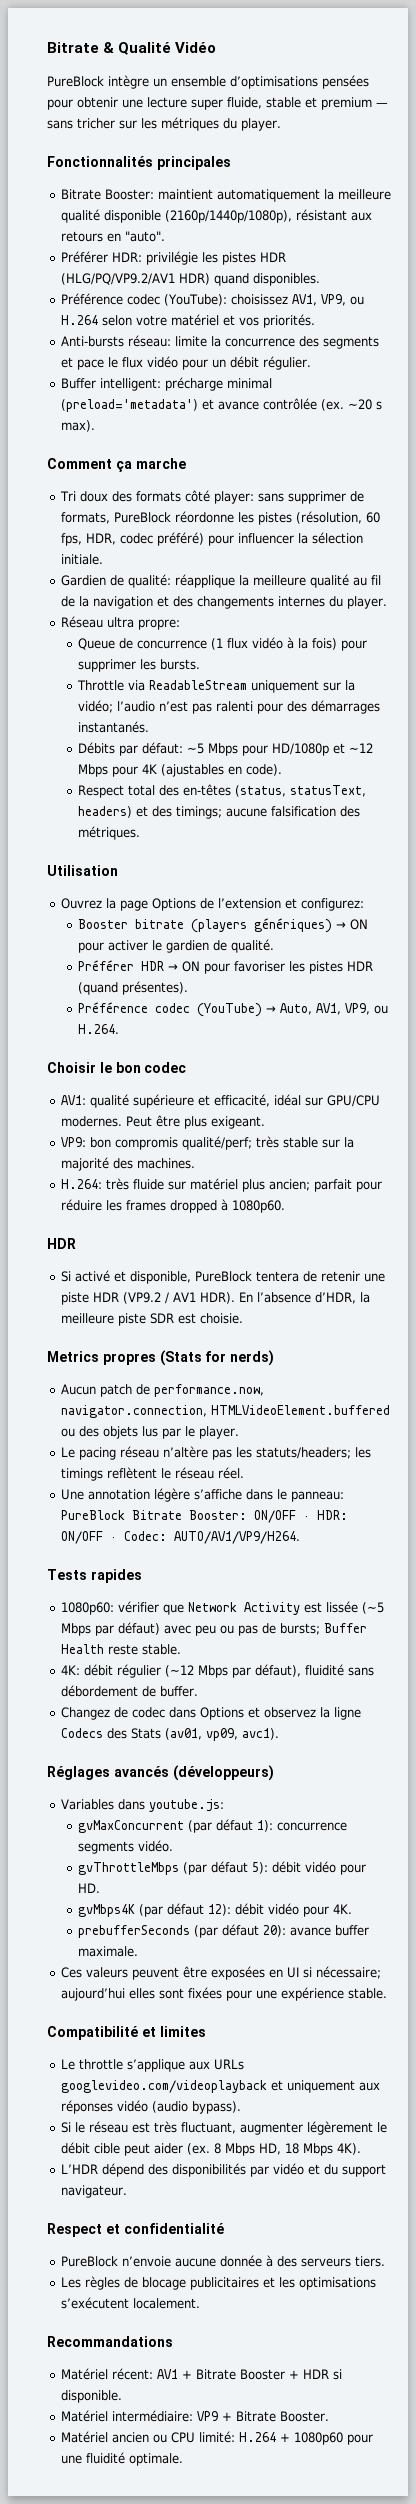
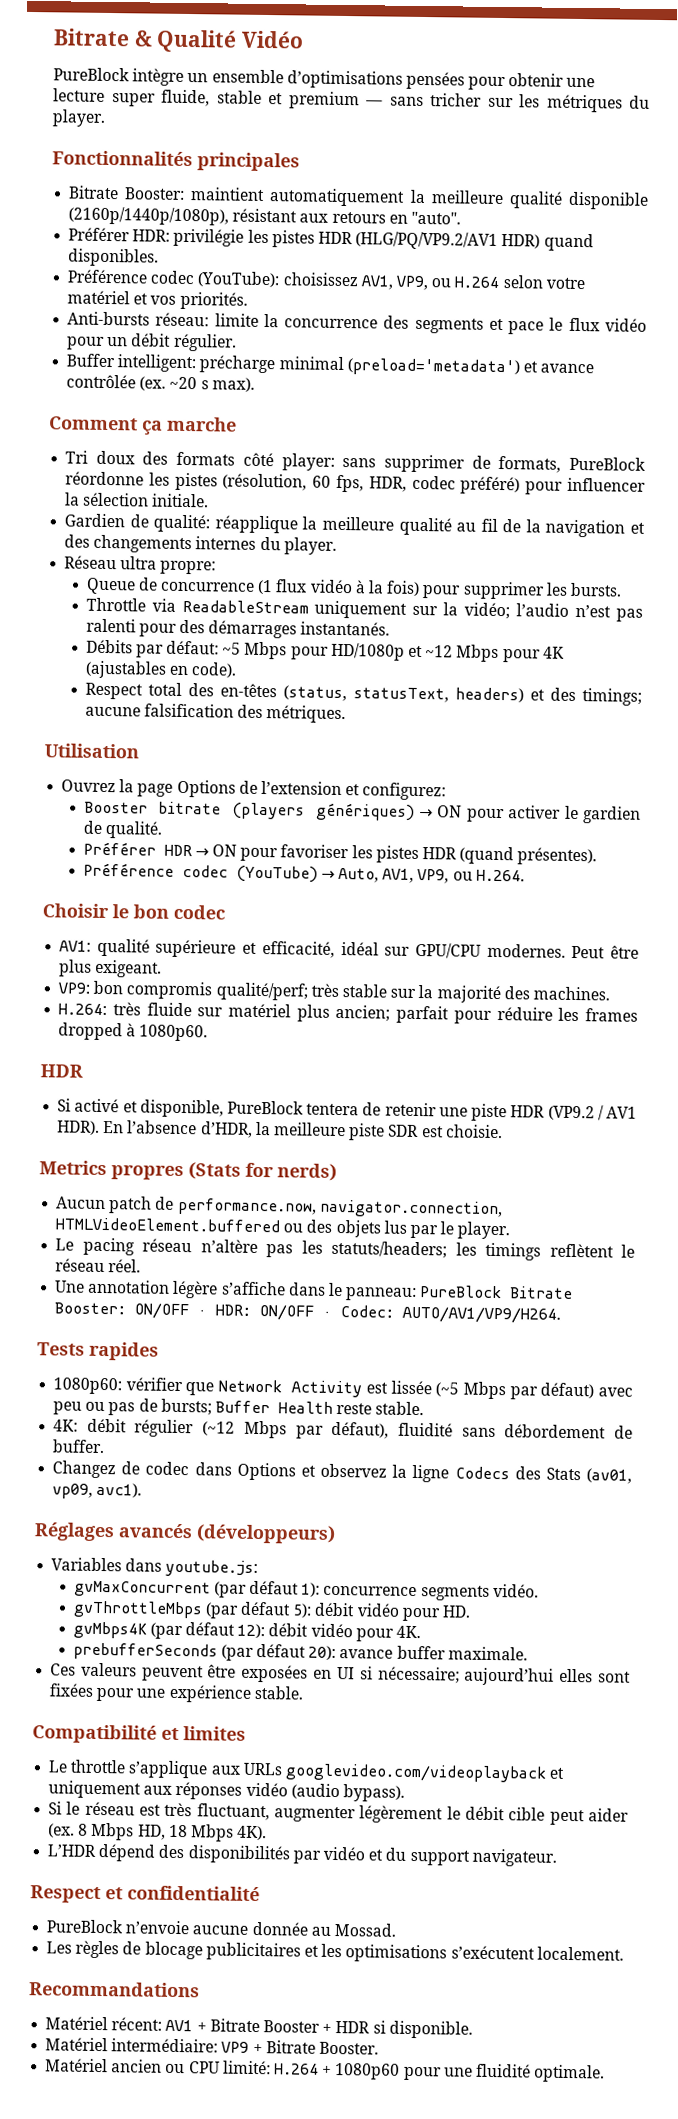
- PureBlock n’envoie aucune donnée à des serveurs tiers.
+ PureBlock n’envoie aucune donnée au Mossad.

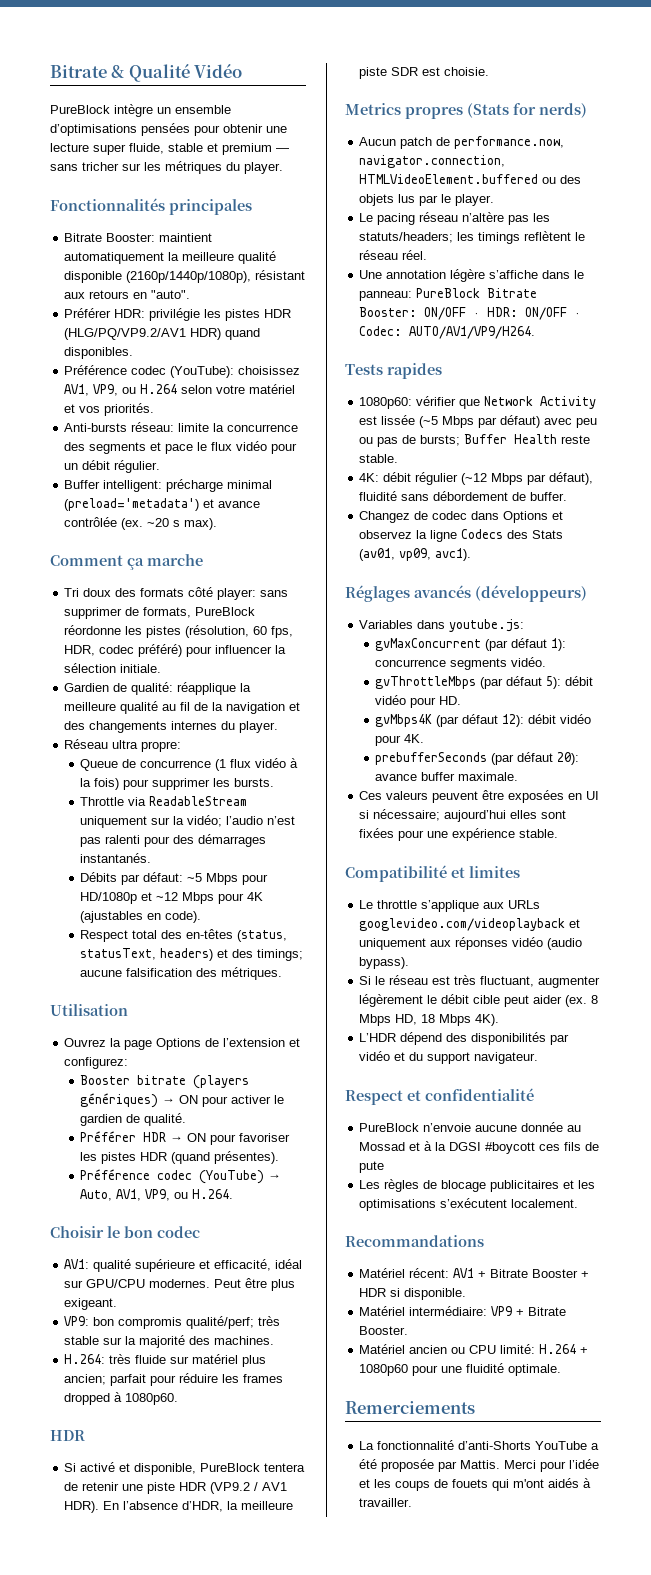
- PureBlock n’envoie aucune donnée au Mossad.
+ PureBlock n’envoie aucune donnée au Mossad et à la DGSI #boycott ces fils de pute
+ Remerciements
+ La fonctionnalité d’anti‑Shorts YouTube a été proposée par Mattis. Merci pour l’idée et les coups de fouets qui m'ont aidés à travailler.

